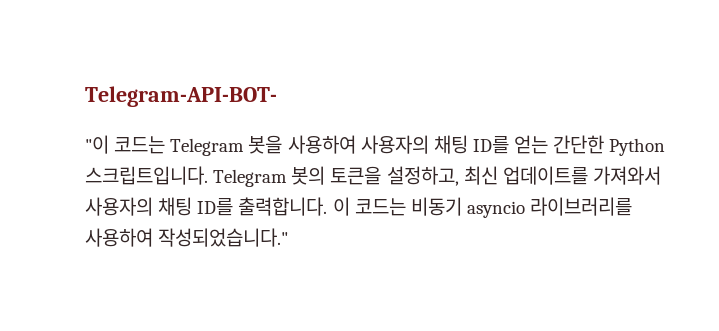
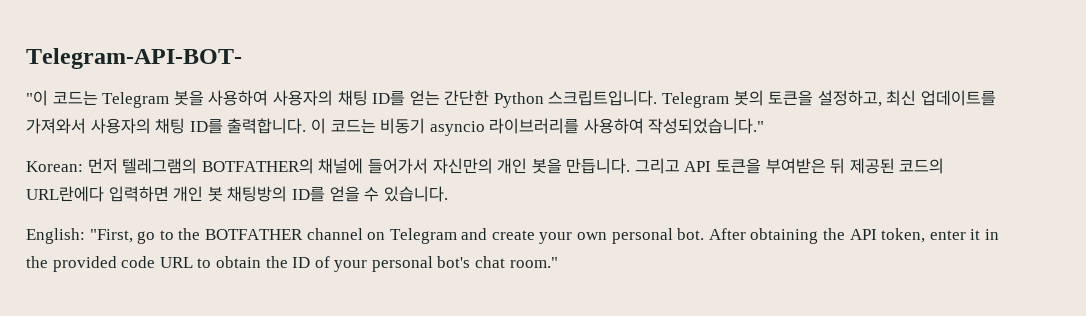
+ Korean: 먼저 텔레그램의 BOTFATHER의 채널에 들어가서 자신만의 개인 봇을 만듭니다. 그리고 API 토큰을 부여받은 뒤 제공된 코드의 URL란에다 입력하면 개인 봇 채팅방의 ID를 얻을 수 있습니다.
+ English: "First, go to the BOTFATHER channel on Telegram and create your own personal bot. After obtaining the API token, enter it in the provided code URL to obtain the ID of your personal bot's chat room."

